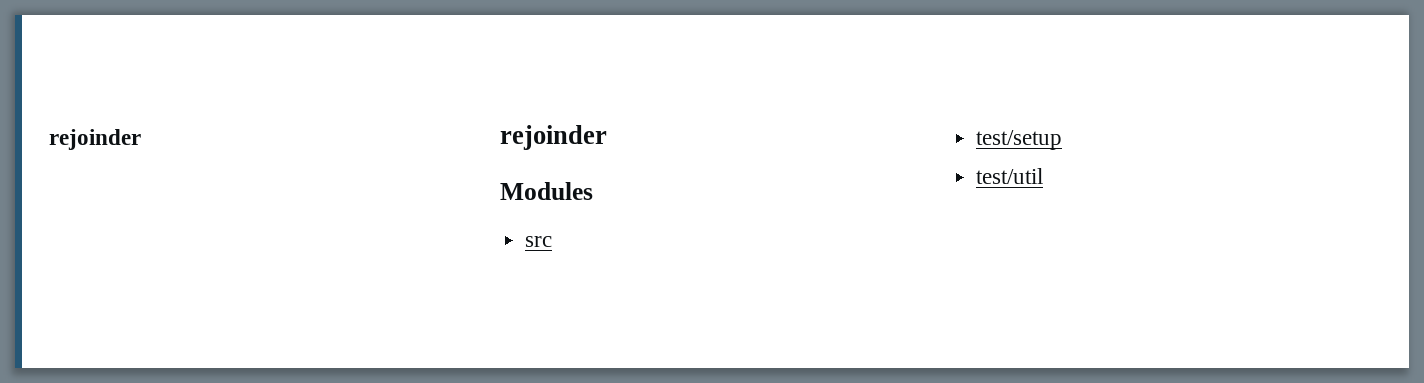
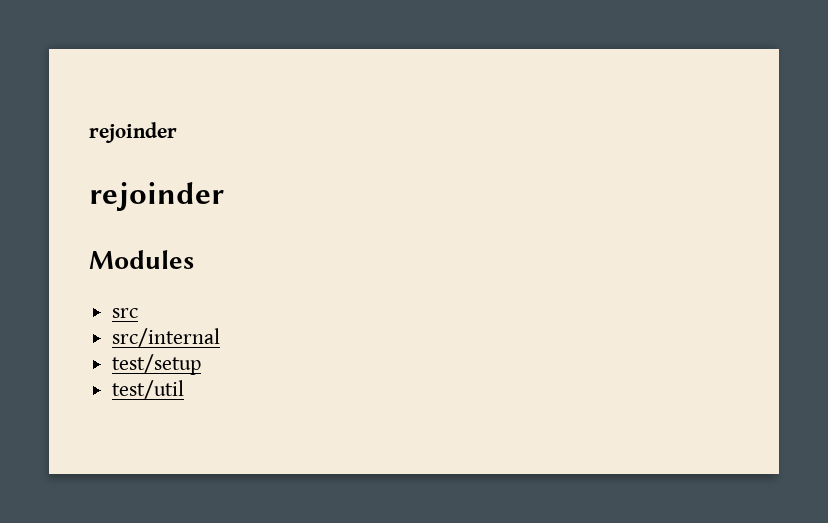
+ src/internal

